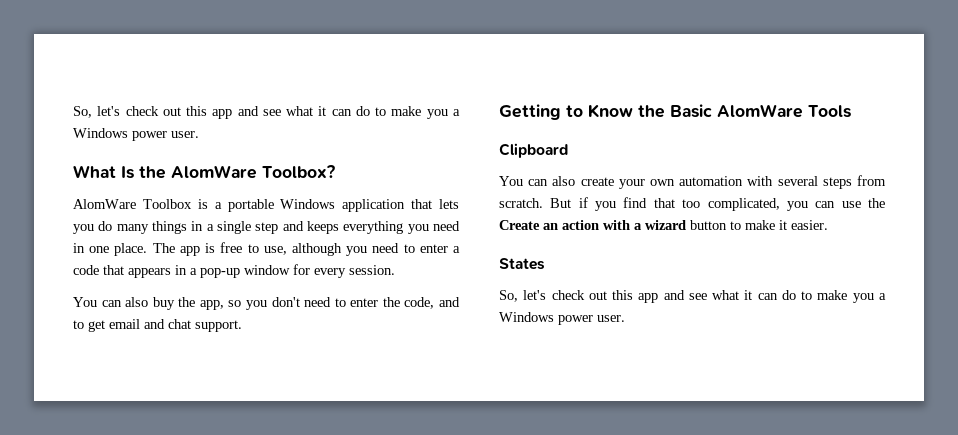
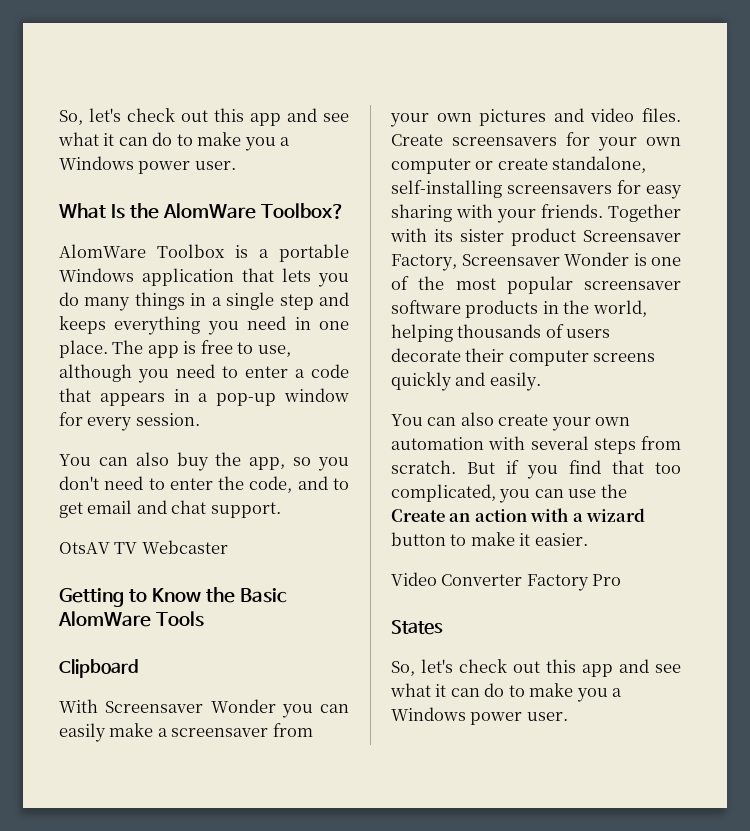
+ OtsAV TV Webcaster
+ With Screensaver Wonder you can easily make a screensaver from your own pictures and video files. Create screensavers for your own computer or create standalone, self-installing screensavers for easy sharing with your friends. Together with its sister product Screensaver Factory, Screensaver Wonder is one of the most popular screensaver software products in the world, helping thousands of users decorate their computer screens quickly and easily.
+ Video Converter Factory Pro

